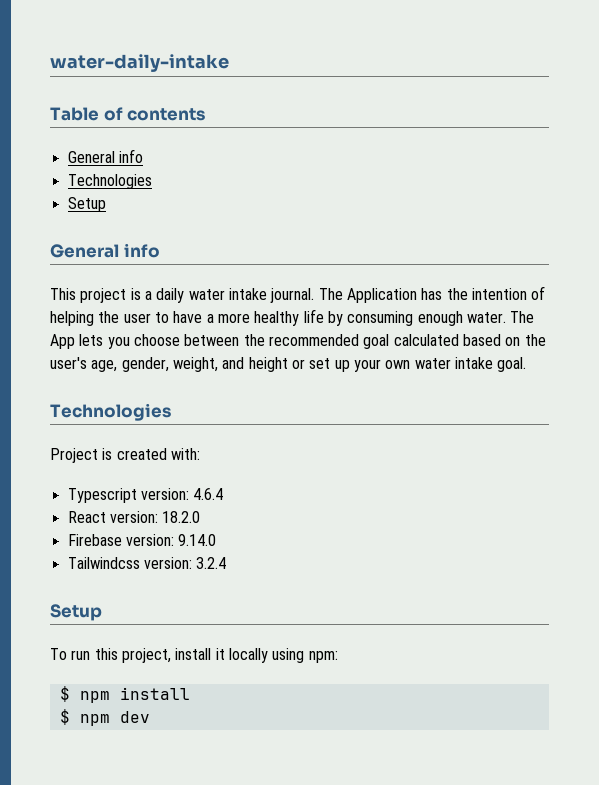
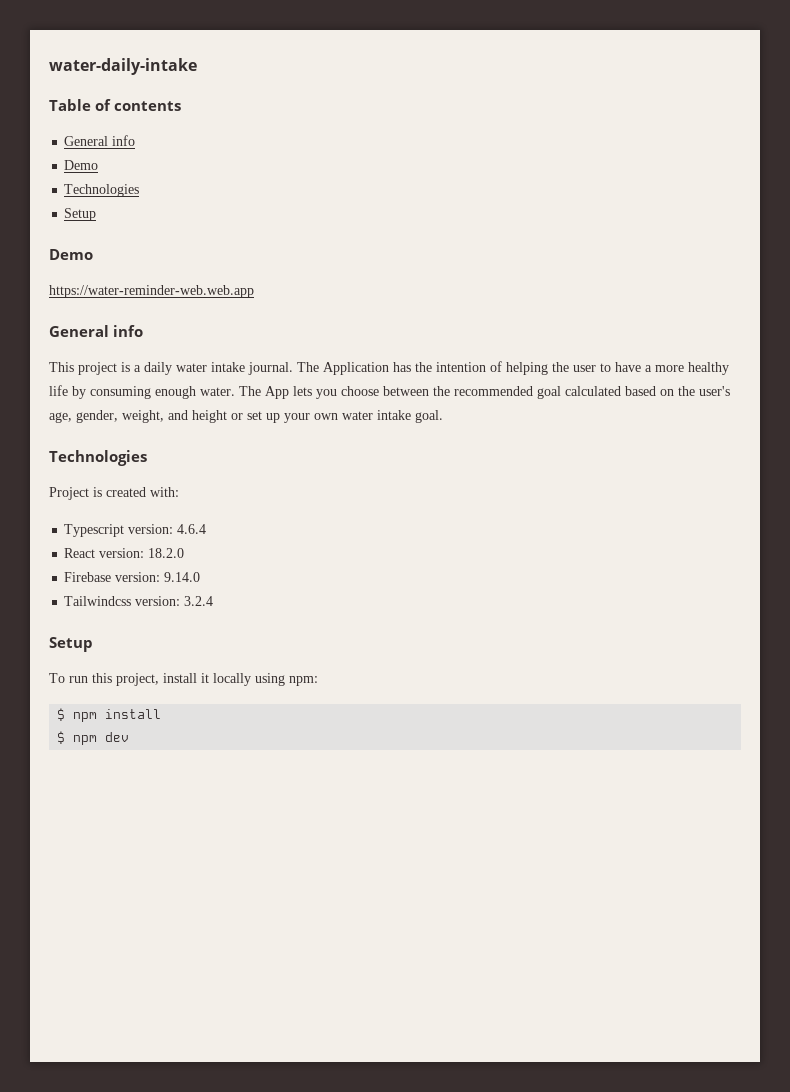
  Table of contents
  General info
+ Demo
  Technologies
  Setup
+ Demo
+ https://water-reminder-web.web.app

